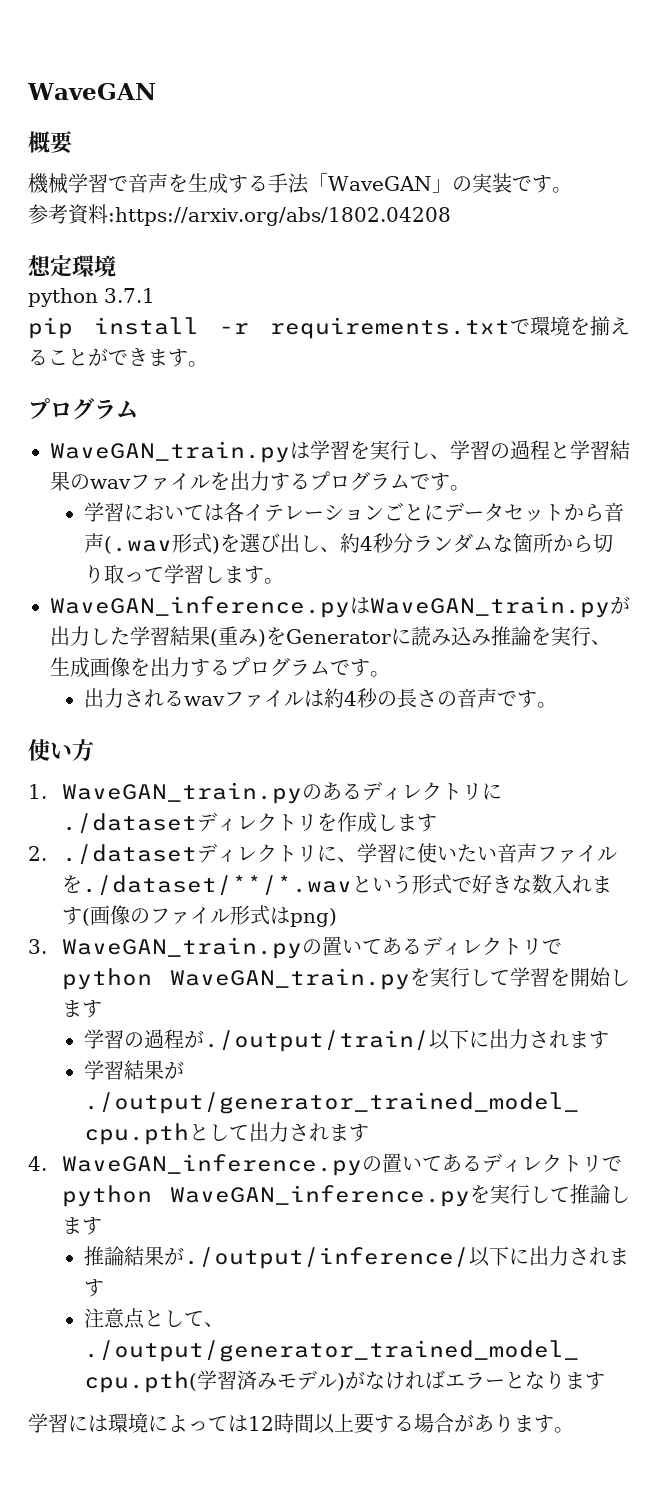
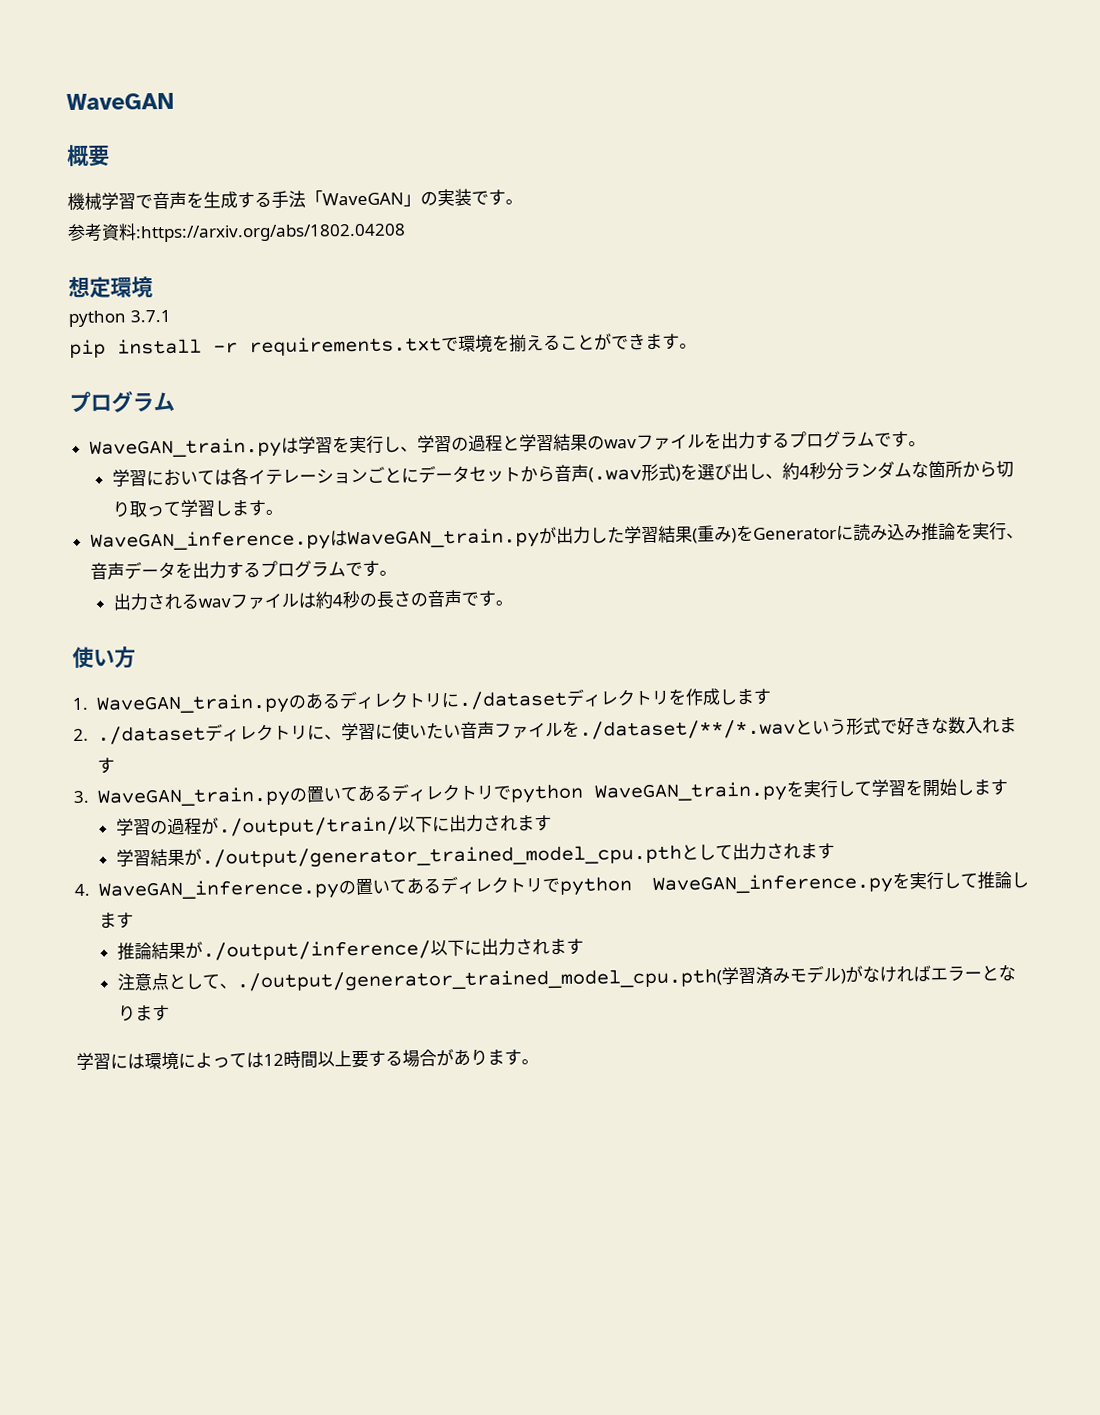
- WaveGAN_inference.pyはWaveGAN_train.pyが出力した学習結果(重み)をGeneratorに読み込み推論を実行、生成画像を出力するプログラムです。
+ WaveGAN_inference.pyはWaveGAN_train.pyが出力した学習結果(重み)をGeneratorに読み込み推論を実行、音声データを出力するプログラムです。
- 2. ./datasetディレクトリに、学習に使いたい音声ファイルを./dataset/**/*.wavという形式で好きな数入れます(画像のファイル形式はpng)
+ 2. ./datasetディレクトリに、学習に使いたい音声ファイルを./dataset/**/*.wavという形式で好きな数入れます

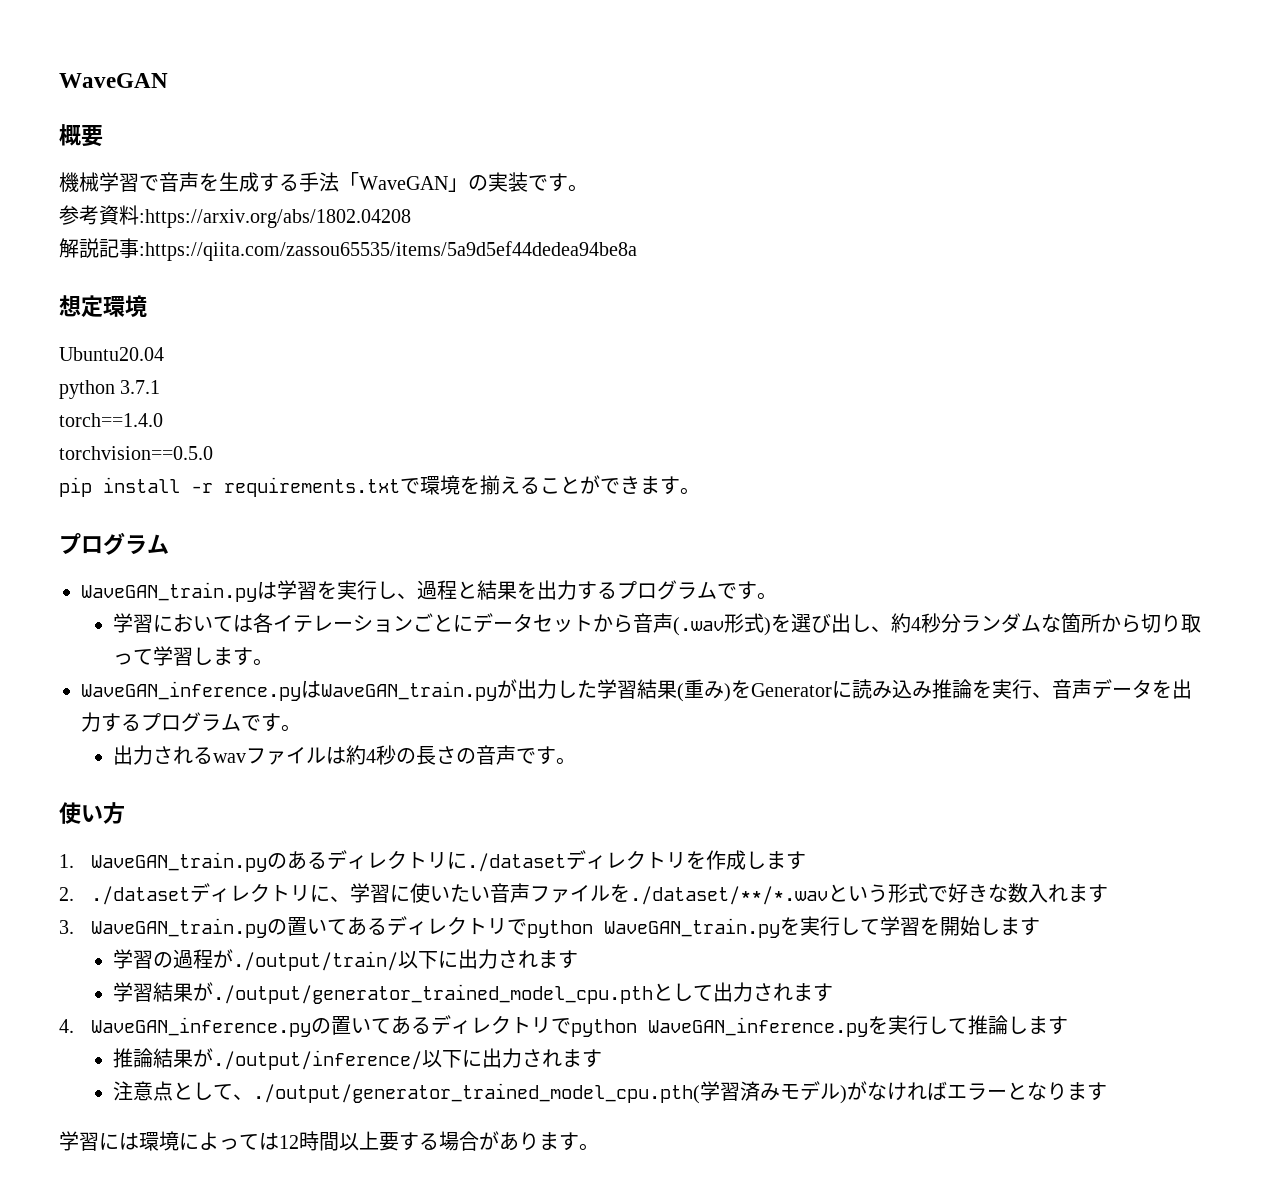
+ 解説記事:https://qiita.com/zassou65535/items/5a9d5ef44dedea94be8a
+ Ubuntu20.04
+ torch==1.4.0
+ torchvision==0.5.0
- WaveGAN_train.pyは学習を実行し、学習の過程と学習結果のwavファイルを出力するプログラムです。
+ WaveGAN_train.pyは学習を実行し、過程と結果を出力するプログラムです。

